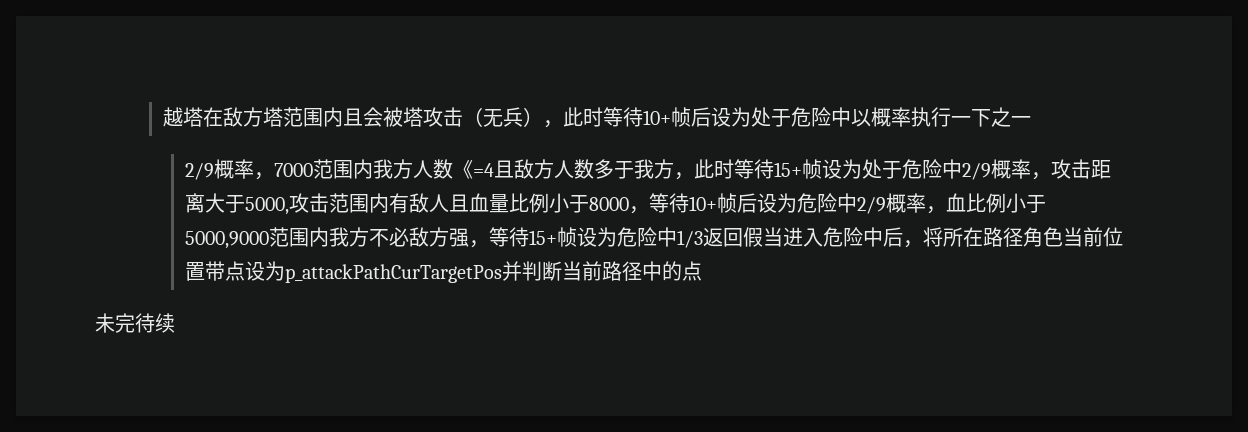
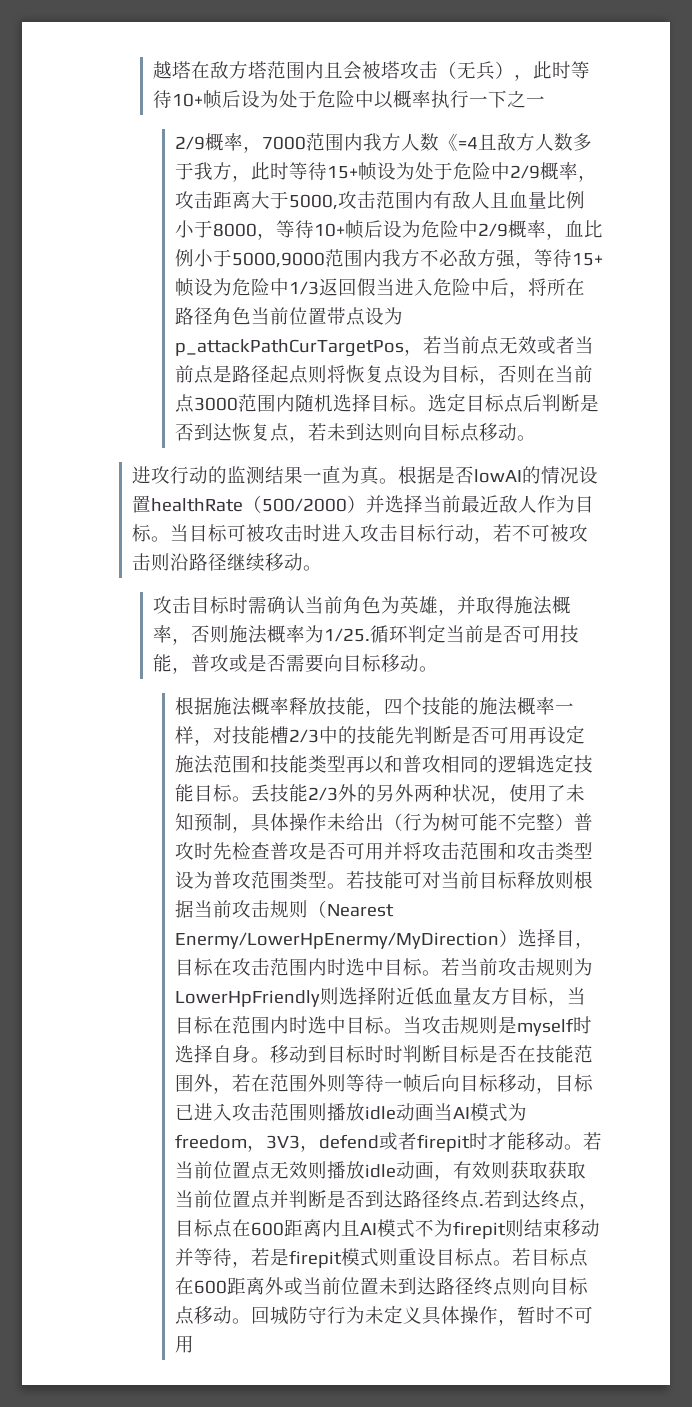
- 2/9概率，7000范围内我方人数《=4且敌方人数多于我方，此时等待15+帧设为处于危险中2/9概率，攻击距离大于5000,攻击范围内有敌人且血量比例小于8000，等待10+帧后设为危险中2/9概率，血比例小于5000,9000范围内我方不必敌方强，等待15+帧设为危险中1/3返回假当进入危险中后，将所在路径角色当前位置带点设为p_attackPathCurTargetPos并判断当前路径中的点
- 未完待续
+ 2/9概率，7000范围内我方人数《=4且敌方人数多于我方，此时等待15+帧设为处于危险中2/9概率，攻击距离大于5000,攻击范围内有敌人且血量比例小于8000，等待10+帧后设为危险中2/9概率，血比例小于5000,9000范围内我方不必敌方强，等待15+帧设为危险中1/3返回假当进入危险中后，将所在路径角色当前位置带点设为p_attackPathCurTargetPos，若当前点无效或者当前点是路径起点则将恢复点设为目标，否则在当前点3000范围内随机选择目标。选定目标点后判断是否到达恢复点，若未到达则向目标点移动。
+ 进攻行动的监测结果一直为真。根据是否lowAI的情况设置healthRate（500/2000）并选择当前最近敌人作为目标。当目标可被攻击时进入攻击目标行动，若不可被攻击则沿路径继续移动。
+ 攻击目标时需确认当前角色为英雄，并取得施法概率，否则施法概率为1/25.循环判定当前是否可用技能，普攻或是否需要向目标移动。
+ 根据施法概率释放技能，四个技能的施法概率一样，对技能槽2/3中的技能先判断是否可用再设定施法范围和技能类型再以和普攻相同的逻辑选定技能目标。丢技能2/3外的另外两种状况，使用了未知预制，具体操作未给出（行为树可能不完整）普攻时先检查普攻是否可用并将攻击范围和攻击类型设为普攻范围类型。若技能可对当前目标释放则根据当前攻击规则（Nearest Enermy/LowerHpEnermy/MyDirection）选择目，目标在攻击范围内时选中目标。若当前攻击规则为LowerHpFriendly则选择附近低血量友方目标，当目标在范围内时选中目标。当攻击规则是myself时选择自身。移动到目标时时判断目标是否在技能范围外，若在范围外则等待一帧后向目标移动，目标已进入攻击范围则播放idle动画当AI模式为freedom，3V3，defend或者firepit时才能移动。若当前位置点无效则播放idle动画，有效则获取获取当前位置点并判断是否到达路径终点.若到达终点，目标点在600距离内且AI模式不为firepit则结束移动并等待，若是firepit模式则重设目标点。若目标点在600距离外或当前位置未到达路径终点则向目标点移动。回城防守行为未定义具体操作，暂时不可用

